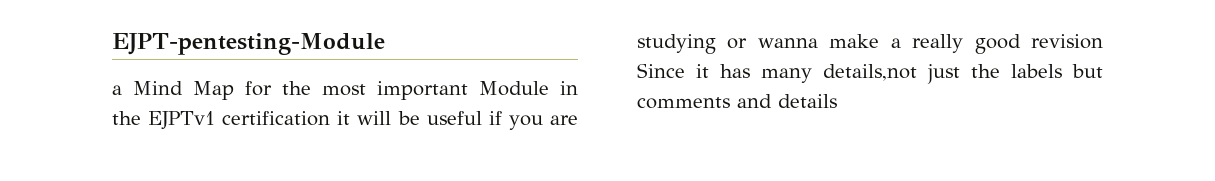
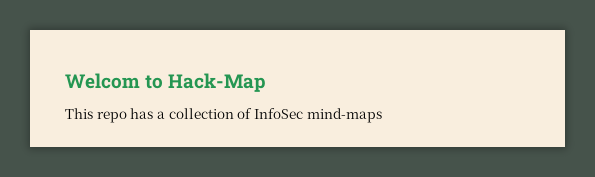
- EJPT-pentesting-Module
- a Mind Map for the most important Module in the EJPTv1 certification it will be useful if you are studying or wanna make a really good revision Since it has many details,not just the labels but comments and details
+ Welcom to Hack-Map
+ This repo has a collection of InfoSec mind-maps

